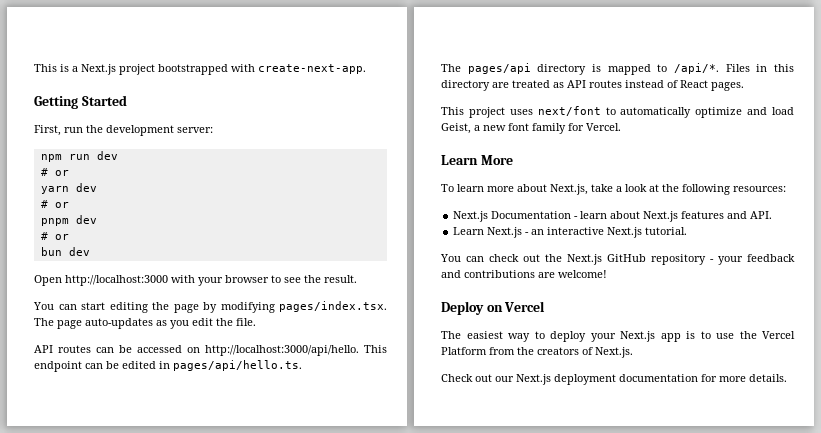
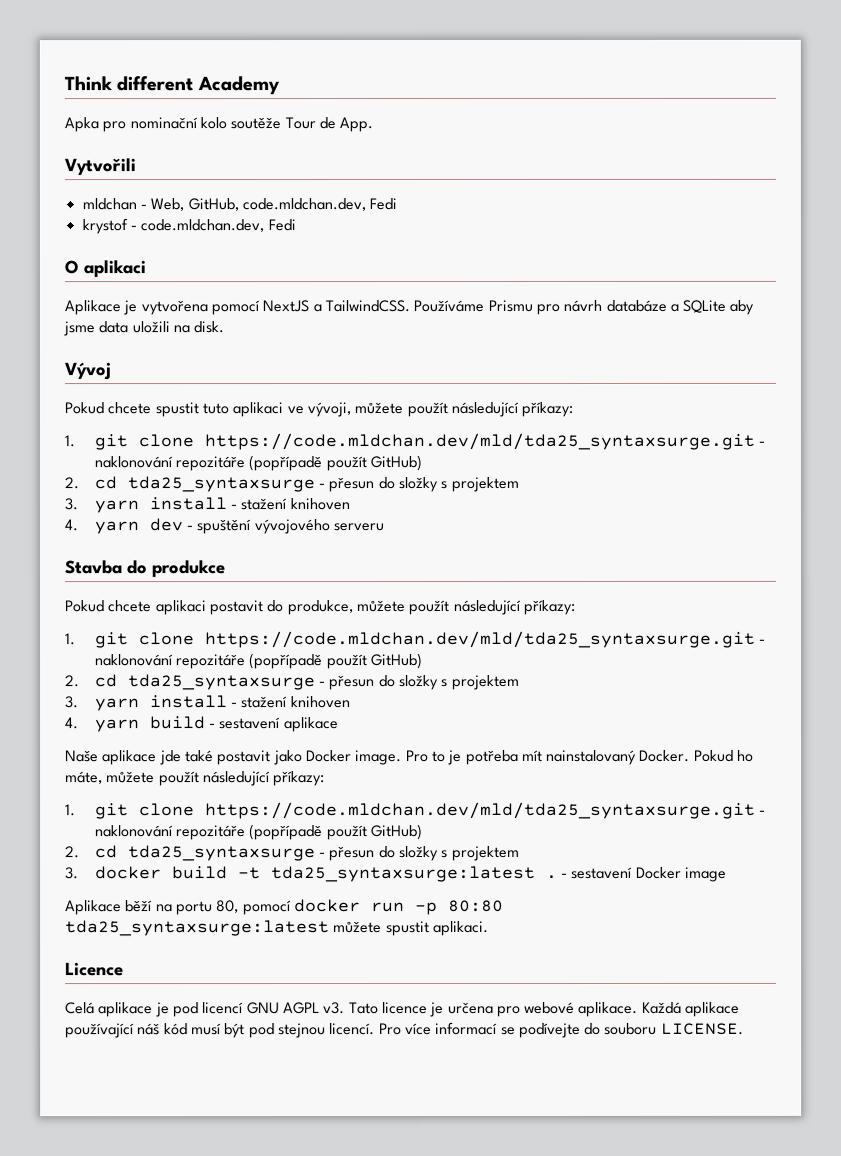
- This is a Next.js project bootstrapped with create-next-app.
- Getting Started
- First, run the development server:
- npm run dev
- # or
- yarn dev
- # or
- pnpm dev
- # or
- bun dev
- Open http://localhost:3000 with your browser to see the result.
- You can start editing the page by modifying pages/index.tsx. The page auto-updates as you edit the file.
- API routes can be accessed on http://localhost:3000/api/hello. This endpoint can be edited in pages/api/hello.ts.
- The pages/api directory is mapped to /api/*. Files in this directory are treated as API routes instead of React pages.
- This project uses next/font to automatically optimize and load Geist, a new font family for Vercel.
- Learn More
- To learn more about Next.js, take a look at the following resources:
- Next.js Documentation - learn about Next.js features and API.
- Learn Next.js - an interactive Next.js tutorial.
- You can check out the Next.js GitHub repository - your feedback and contributions are welcome!
- Deploy on Vercel
- The easiest way to deploy your Next.js app is to use the Vercel Platform from the creators of Next.js.
- Check out our Next.js deployment documentation for more details.
+ Think different Academy
+ Apka pro nominační kolo soutěže Tour de App.
+ Vytvořili
+ mldchan - Web, GitHub, code.mldchan.dev, Fedi
+ krystof - code.mldchan.dev, Fedi
+ O aplikaci
+ Aplikace je vytvořena pomocí NextJS a TailwindCSS. Používáme Prismu pro návrh databáze a SQLite aby jsme data uložili na disk.
+ Vývoj
+ Pokud chcete spustit tuto aplikaci ve vývoji, můžete použít následující příkazy:
+ 1. git clone https://code.mldchan.dev/mld/tda25_syntaxsurge.git - naklonování repozitáře (popřípadě použít GitHub)
+ 2. cd tda25_syntaxsurge - přesun do složky s projektem
+ 3. yarn install - stažení knihoven
+ 4. yarn dev - spuštění vývojového serveru
+ Stavba do produkce
+ Pokud chcete aplikaci postavit do produkce, můžete použít následující příkazy:
+ 1. git clone https://code.mldchan.dev/mld/tda25_syntaxsurge.git - naklonování repozitáře (popřípadě použít GitHub)
+ 2. cd tda25_syntaxsurge - přesun do složky s projektem
+ 3. yarn install - stažení knihoven
+ 4. yarn build - sestavení aplikace
+ Naše aplikace jde také postavit jako Docker image. Pro to je potřeba mít nainstalovaný Docker. Pokud ho máte, můžete použít následující příkazy:
+ 1. git clone https://code.mldchan.dev/mld/tda25_syntaxsurge.git - naklonování repozitáře (popřípadě použít GitHub)
+ 2. cd tda25_syntaxsurge - přesun do složky s projektem
+ 3. docker build -t tda25_syntaxsurge:latest . - sestavení Docker image
+ Aplikace běží na portu 80, pomocí docker run -p 80:80 tda25_syntaxsurge:latest můžete spustit aplikaci.
+ Licence
+ Celá aplikace je pod licencí GNU AGPL v3. Tato licence je určena pro webové aplikace. Každá aplikace používající náš kód musí být pod stejnou licencí. Pro více informací se podívejte do souboru LICENSE.

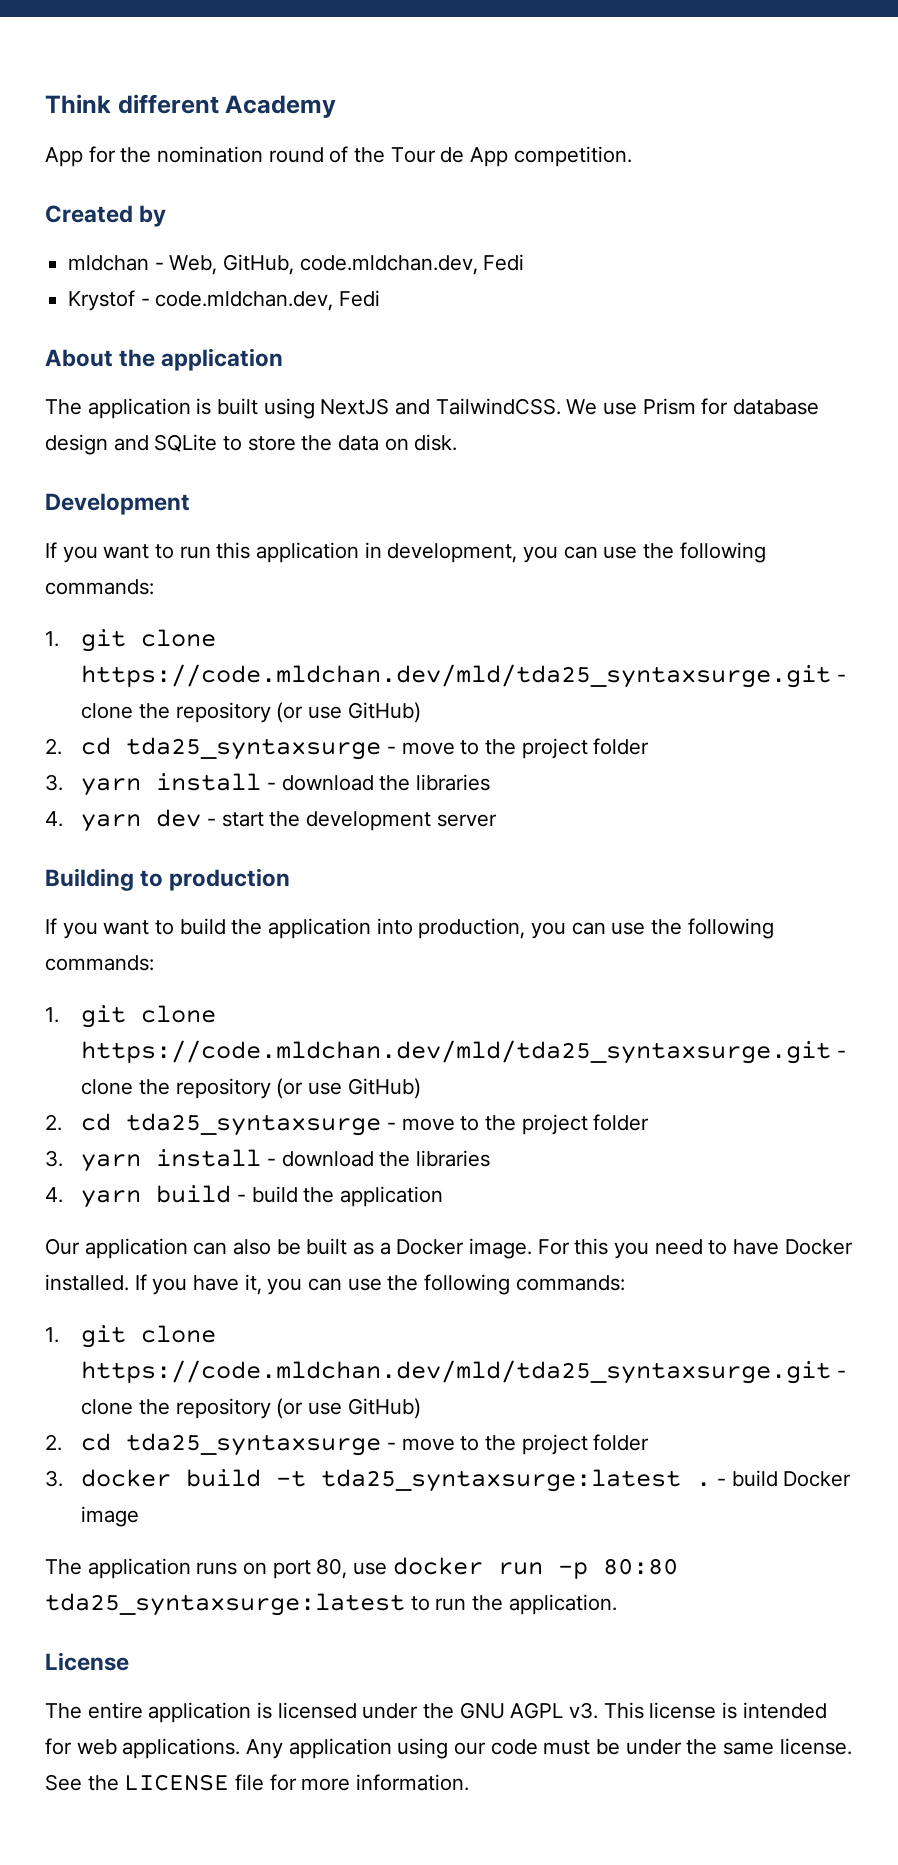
- Apka pro nominační kolo soutěže Tour de App.
- Vytvořili
+ App for the nomination round of the Tour de App competition.
+ Created by
- krystof - code.mldchan.dev, Fedi
+ Krystof - code.mldchan.dev, Fedi
- O aplikaci
- Aplikace je vytvořena pomocí NextJS a TailwindCSS. Používáme Prismu pro návrh databáze a SQLite aby jsme data uložili na disk.
- Vývoj
- Pokud chcete spustit tuto aplikaci ve vývoji, můžete použít následující příkazy:
- 1. git clone https://code.mldchan.dev/mld/tda25_syntaxsurge.git - naklonování repozitáře (popřípadě použít GitHub)
- 2. cd tda25_syntaxsurge - přesun do složky s projektem
- 3. yarn install - stažení knihoven
+ About the application
+ The application is built using NextJS and TailwindCSS. We use Prism for database design and SQLite to store the data on disk.
+ Development
+ If you want to run this application in development, you can use the following commands:
+ 1. git clone https://code.mldchan.dev/mld/tda25_syntaxsurge.git - clone the repository (or use GitHub)
+ 2. cd tda25_syntaxsurge - move to the project folder
+ 3. yarn install - download the libraries
- 4. yarn dev - spuštění vývojového serveru
- Stavba do produkce
- Pokud chcete aplikaci postavit do produkce, můžete použít následující příkazy:
- 1. git clone https://code.mldchan.dev/mld/tda25_syntaxsurge.git - naklonování repozitáře (popřípadě použít GitHub)
- 2. cd tda25_syntaxsurge - přesun do složky s projektem
- 3. yarn install - stažení knihoven
+ 4. yarn dev - start the development server
+ Building to production
+ If you want to build the application into production, you can use the following commands:
+ 1. git clone https://code.mldchan.dev/mld/tda25_syntaxsurge.git - clone the repository (or use GitHub)
+ 2. cd tda25_syntaxsurge - move to the project folder
+ 3. yarn install - download the libraries
- 4. yarn build - sestavení aplikace
- Naše aplikace jde také postavit jako Docker image. Pro to je potřeba mít nainstalovaný Docker. Pokud ho máte, můžete použít následující příkazy:
- 1. git clone https://code.mldchan.dev/mld/tda25_syntaxsurge.git - naklonování repozitáře (popřípadě použít GitHub)
- 2. cd tda25_syntaxsurge - přesun do složky s projektem
+ 4. yarn build - build the application
+ Our application can also be built as a Docker image. For this you need to have Docker installed. If you have it, you can use the following commands:
+ 1. git clone https://code.mldchan.dev/mld/tda25_syntaxsurge.git - clone the repository (or use GitHub)
+ 2. cd tda25_syntaxsurge - move to the project folder
- - sestavení Docker image
+ - build Docker image
- Aplikace běží na portu 80, pomocí docker run -p 80:80 tda25_syntaxsurge:latest můžete spustit aplikaci.
- Licence
- Celá aplikace je pod licencí GNU AGPL v3. Tato licence je určena pro webové aplikace. Každá aplikace používající náš kód musí být pod stejnou licencí. Pro více informací se podívejte do souboru LICENSE.
+ The application runs on port 80, use docker run -p 80:80 tda25_syntaxsurge:latest to run the application.
+ License
+ The entire application is licensed under the GNU AGPL v3. This license is intended for web applications. Any application using our code must be under the same license. See the LICENSE file for more information.

